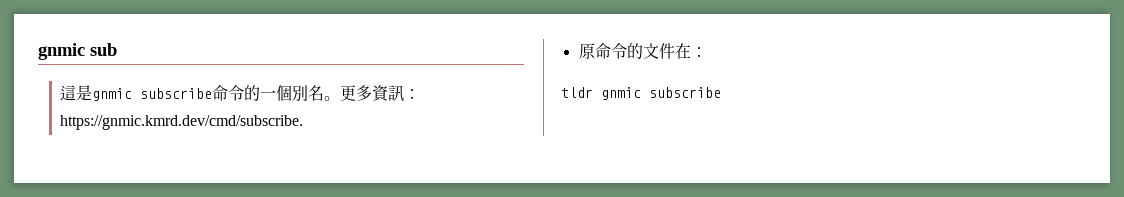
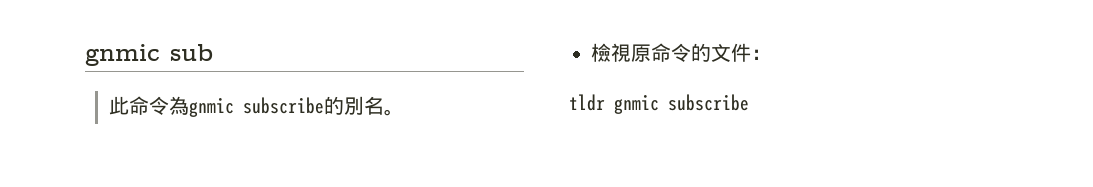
- 這是gnmic subscribe命令的一個別名。更多資訊：https://gnmic.kmrd.dev/cmd/subscribe.
- 原命令的文件在：
+ 此命令為gnmic subscribe的別名。
+ 檢視原命令的文件：

